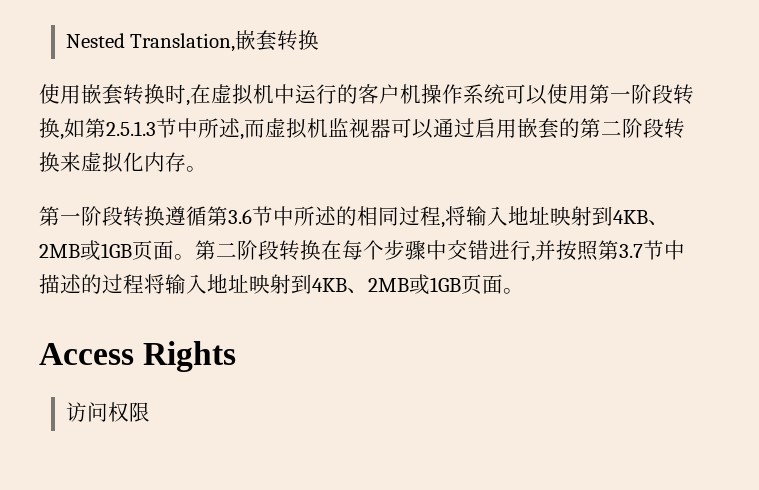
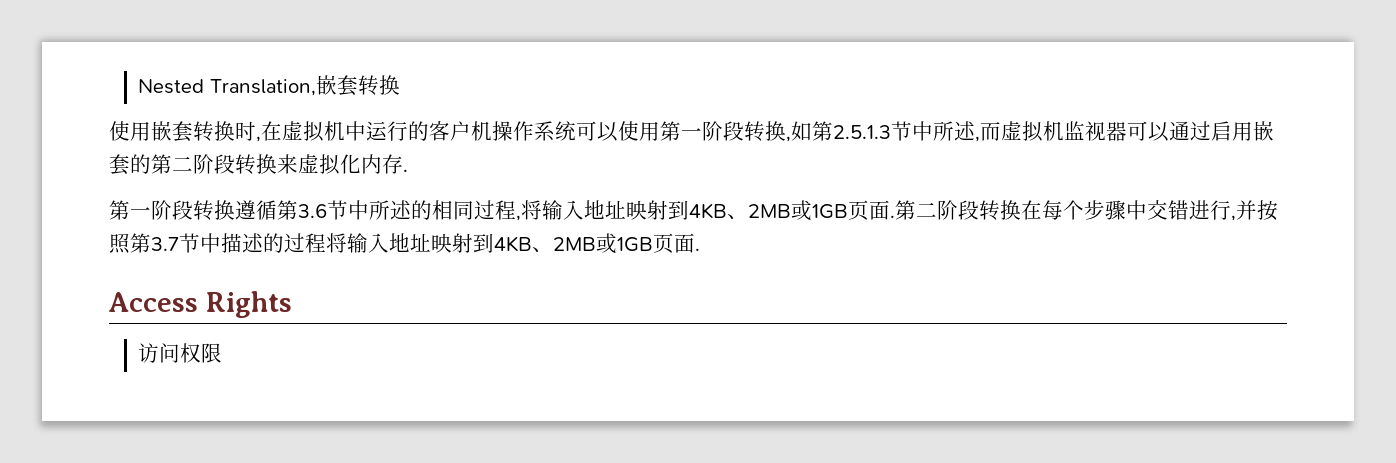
- 使用嵌套转换时,在虚拟机中运行的客户机操作系统可以使用第一阶段转换,如第2.5.1.3节中所述,而虚拟机监视器可以通过启用嵌套的第二阶段转换来虚拟化内存。
+ 使用嵌套转换时,在虚拟机中运行的客户机操作系统可以使用第一阶段转换,如第2.5.1.3节中所述,而虚拟机监视器可以通过启用嵌套的第二阶段转换来虚拟化内存.
- 第一阶段转换遵循第3.6节中所述的相同过程,将输入地址映射到4KB、2MB或1GB页面。
+ 第一阶段转换遵循第3.6节中所述的相同过程,将输入地址映射到4KB、2MB或1GB页面.
- 第二阶段转换在每个步骤中交错进行,并按照第3.7节中描述的过程将输入地址映射到4KB、2MB或1GB页面。
+ 第二阶段转换在每个步骤中交错进行,并按照第3.7节中描述的过程将输入地址映射到4KB、2MB或1GB页面.

